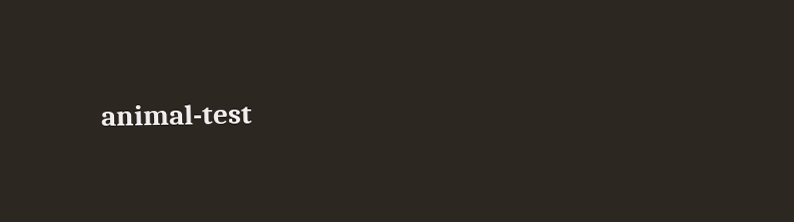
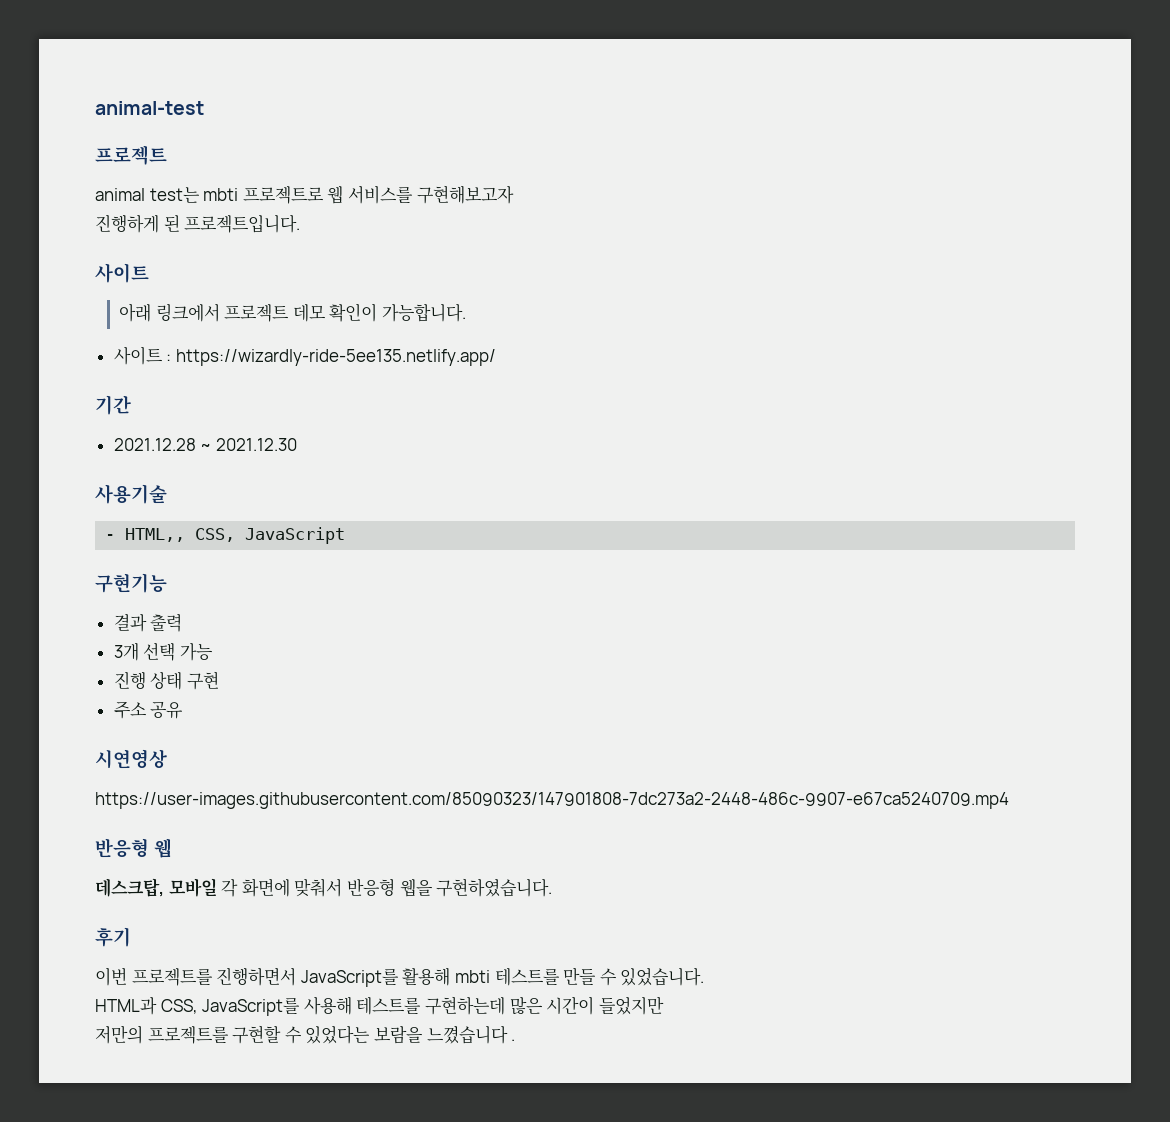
  animal-test
+ 프로젝트
+ animal test는 mbti 프로젝트로 웹 서비스를 구현해보고자
+ 진행하게 된 프로젝트입니다.
+ 사이트
+ 아래 링크에서 프로젝트 데모 확인이 가능합니다.
+ 사이트 : https://wizardly-ride-5ee135.netlify.app/
+ 기간
+ 2021.12.28 ~ 2021.12.30
+ 사용기술
+ - HTML,, CSS, JavaScript
+ 구현기능
+ 결과 출력
+ 3개 선택 가능
+ 진행 상태 구현
+ 주소 공유
+ 시연영상
+ https://user-images.githubusercontent.com/85090323/147901808-7dc273a2-2448-486c-9907-e67ca5240709.mp4
+ 반응형 웹
+ 데스크탑, 모바일 각 화면에 맞춰서 반응형 웹을 구현하였습니다.
+ 후기
+ 이번 프로젝트를 진행하면서 JavaScript를 활용해 mbti 테스트를 만들 수 있었습니다.
+ HTML과 CSS, JavaScript를 사용해 테스트를 구현하는데 많은 시간이 들었지만
+ 저만의 프로젝트를 구현할 수 있었다는 보람을 느꼈습니다 .

